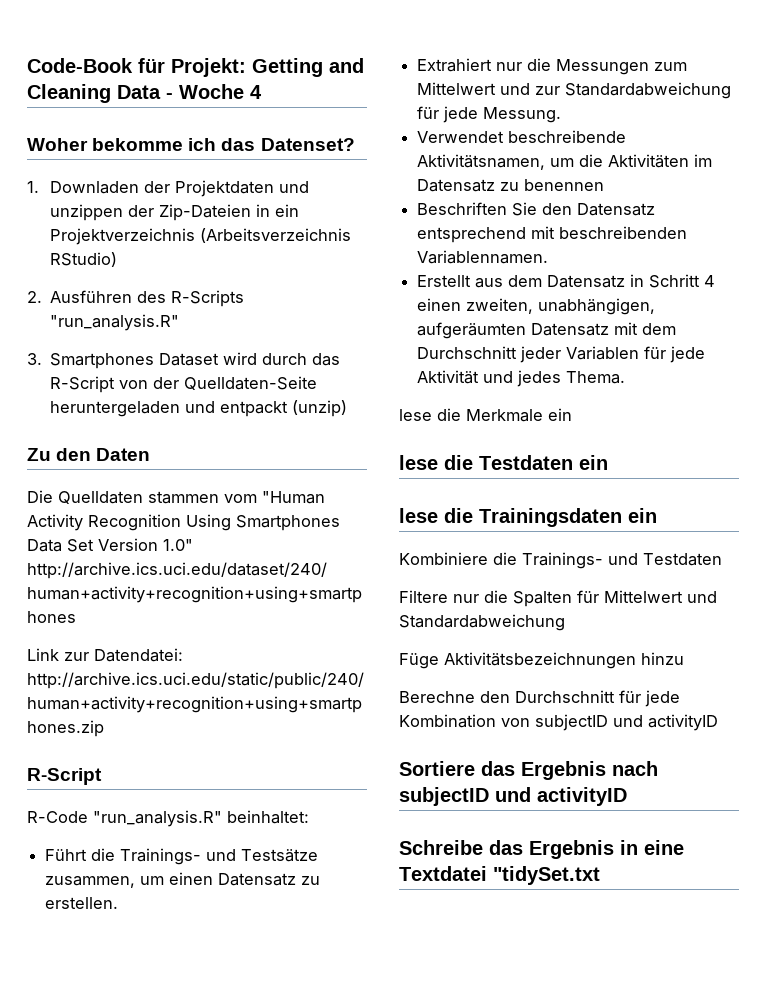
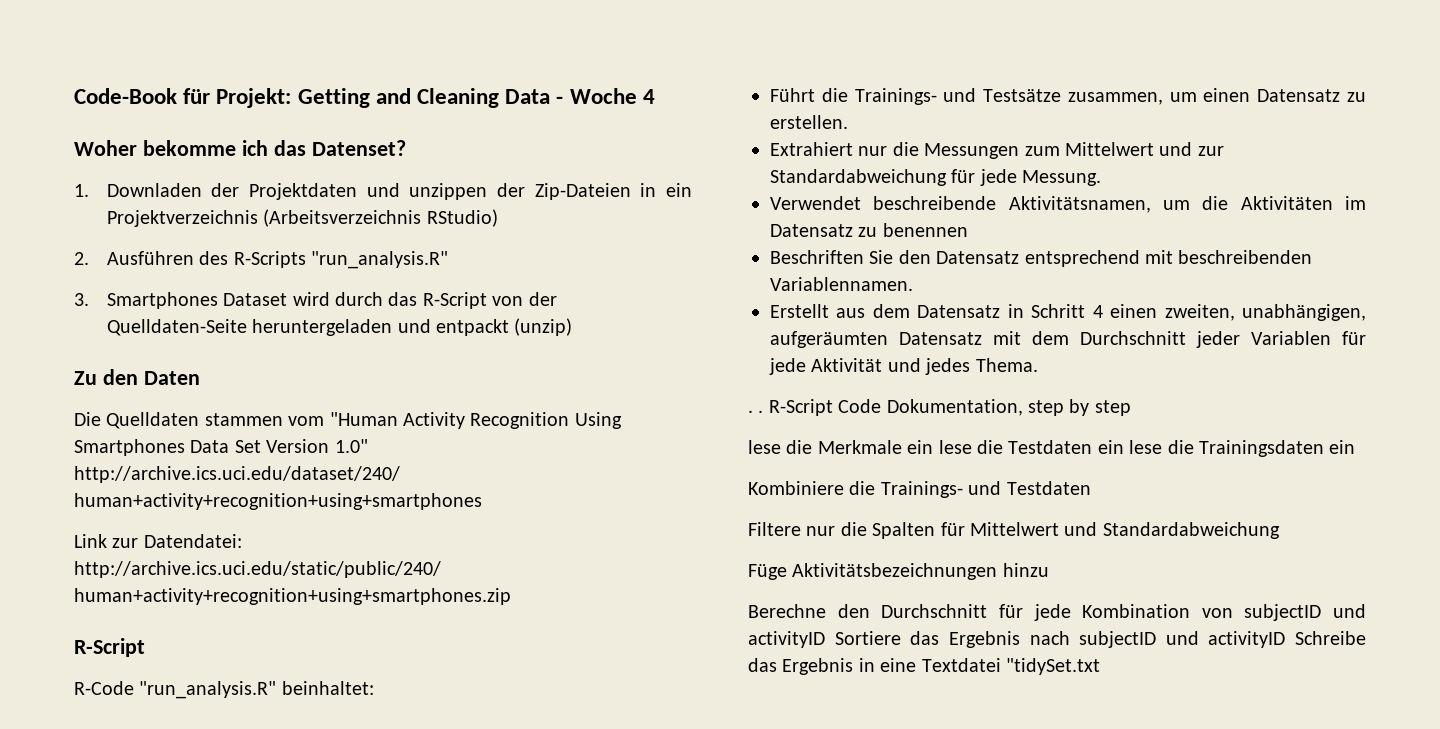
+ . . R-Script Code Dokumentation, step by step
- lese die Merkmale ein
- lese die Testdaten ein
- lese die Trainingsdaten ein
+ lese die Merkmale ein lese die Testdaten ein lese die Trainingsdaten ein
- Berechne den Durchschnitt für jede Kombination von subjectID und activityID
- Sortiere das Ergebnis nach subjectID und activityID
- Schreibe das Ergebnis in eine Textdatei "tidySet.txt
+ Berechne den Durchschnitt für jede Kombination von subjectID und activityID Sortiere das Ergebnis nach subjectID und activityID Schreibe das Ergebnis in eine Textdatei "tidySet.txt

